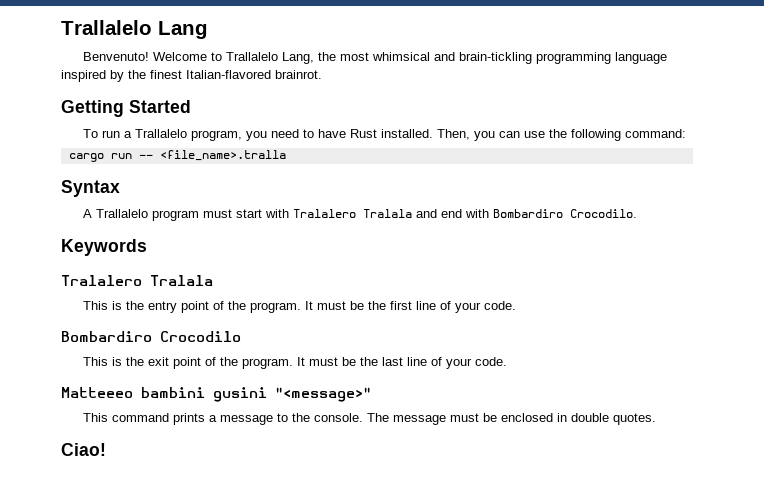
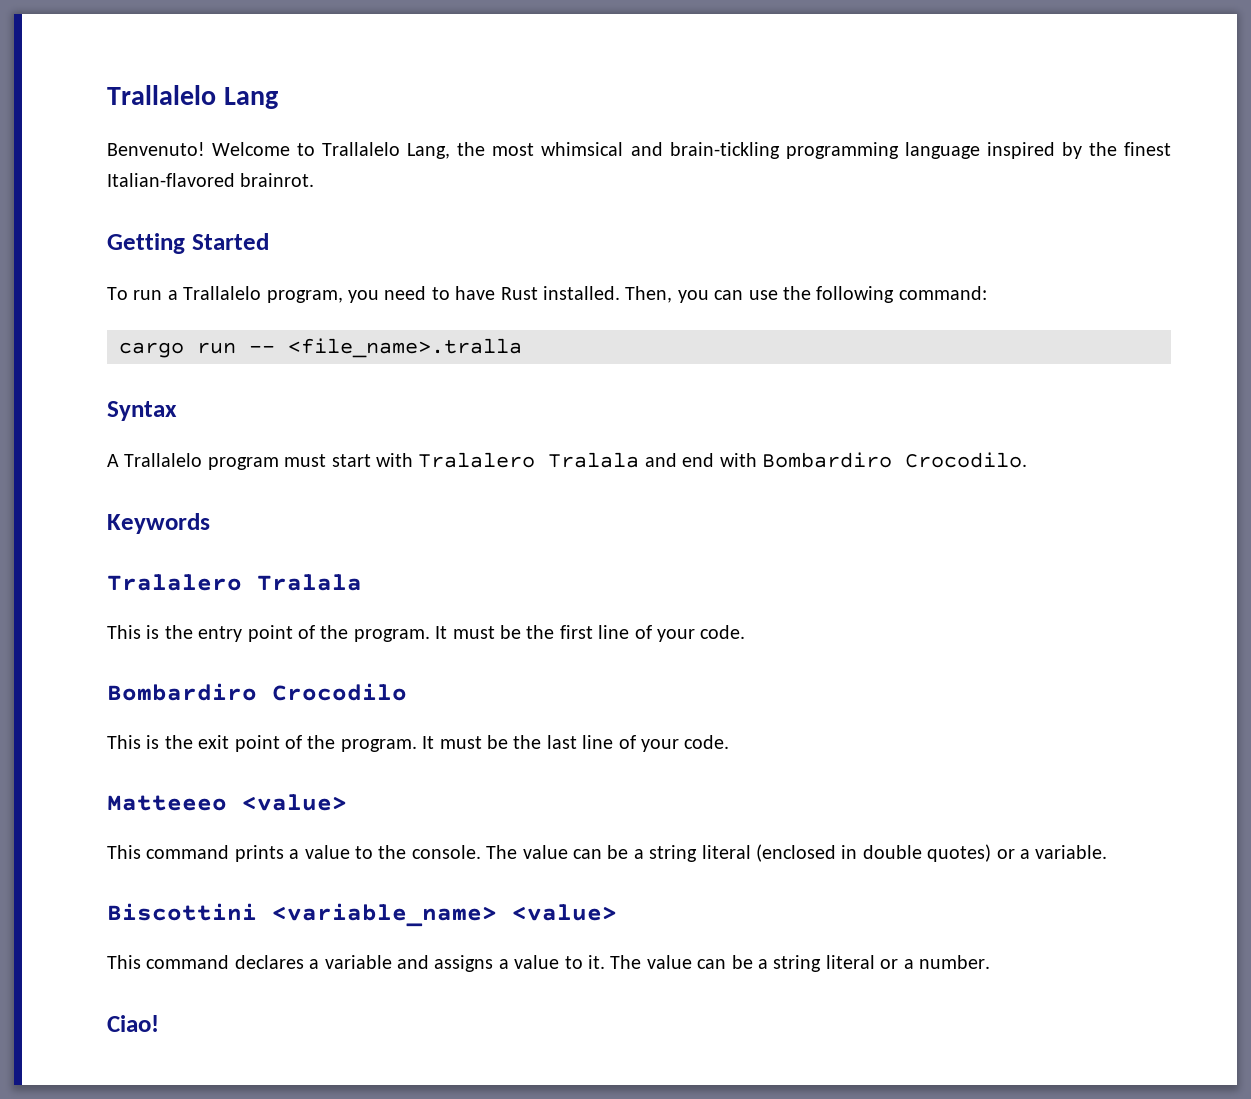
- Matteeeo bambini gusini "<message>"
+ Matteeeo <value>
- This command prints a message to the console.
+ This command prints a value to the console.
- The message must be enclosed in double quotes.
+ The value can be a string literal (enclosed in double quotes) or a variable.
+ Biscottini <variable_name> <value>
+ This command declares a variable and assigns a value to it. The value can be a string literal or a number.

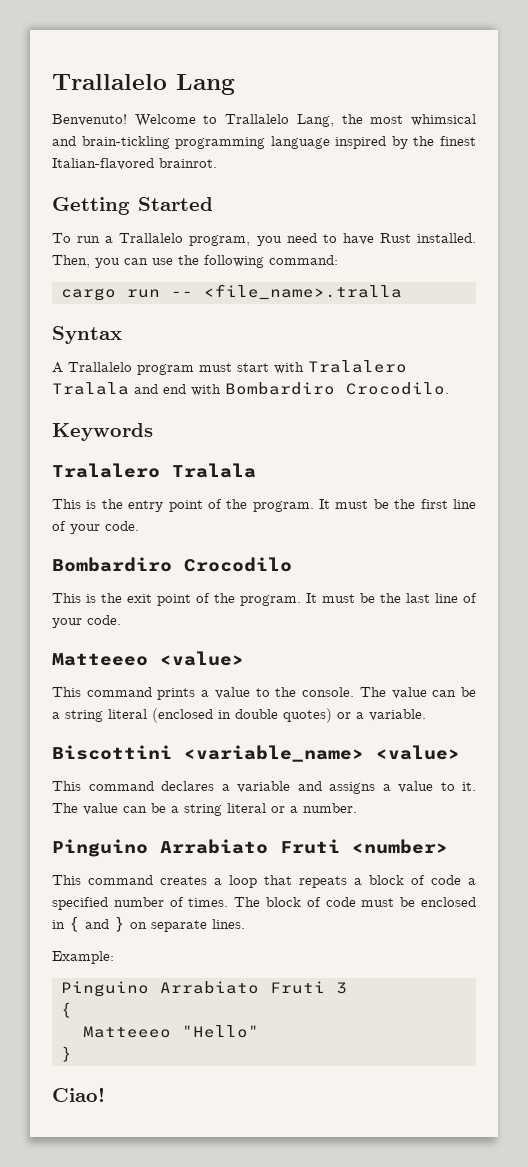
+ Pinguino Arrabiato Fruti <number>
+ This command creates a loop that repeats a block of code a specified number of times. The block of code must be enclosed in { and } on separate lines.
+ Example:
+ Pinguino Arrabiato Fruti 3
+ {
+ Matteeeo "Hello"
+ }

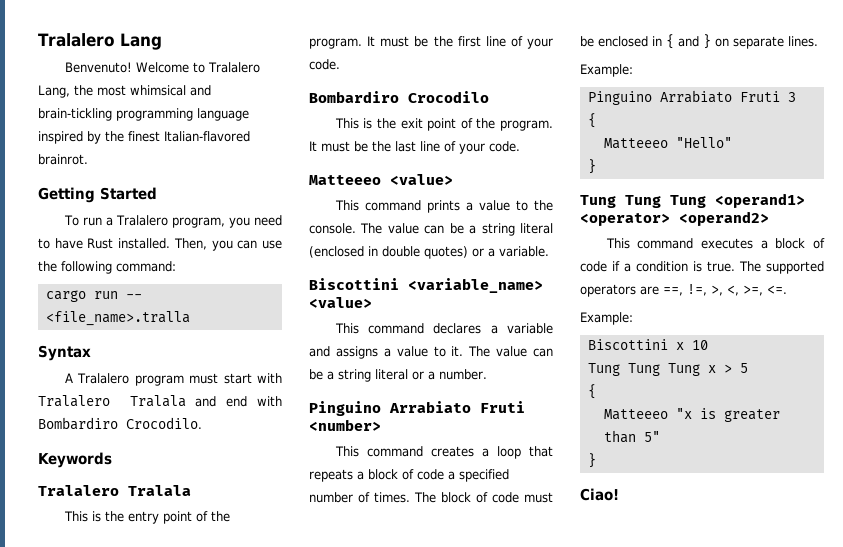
- Trallalelo Lang
+ Tralalero Lang
- Welcome to Trallalelo Lang, the most whimsical and brain-tickling programming language inspired by the finest Italian-flavored brainrot.
+ Welcome to Tralalero Lang, the most whimsical and brain-tickling programming language inspired by the finest Italian-flavored brainrot.
- To run a Trallalelo program, you need to have Rust installed.
+ To run a Tralalero program, you need to have Rust installed.
- A Trallalelo program must start with Tralalero Tralala and end with Bombardiro Crocodilo.
+ A Tralalero program must start with Tralalero Tralala and end with Bombardiro Crocodilo.
+ Tung Tung Tung <operand1> <operator> <operand2>
+ This command executes a block of code if a condition is true. The supported operators are ==, !=, >, <, >=, <=.
+ Example:
+ Biscottini x 10
+ Tung Tung Tung x > 5
+ {
+ Matteeeo "x is greater than 5"
+ }

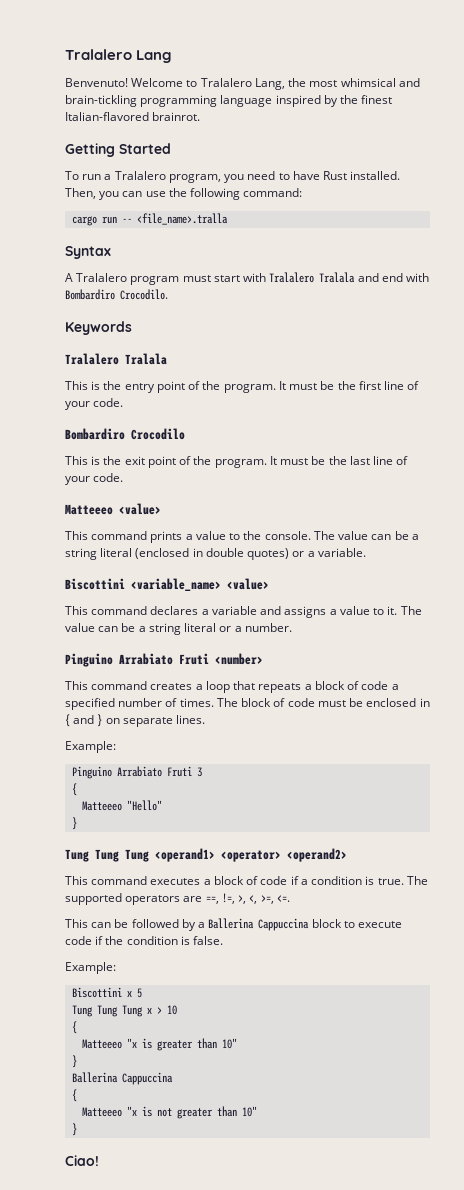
+ This can be followed by a Ballerina Cappuccina block to execute code if the condition is false.
- Biscottini x 10
+ Biscottini x 5
- Tung Tung Tung x > 5
+ Tung Tung Tung x > 10
- Matteeeo "x is greater than 5"
+ Matteeeo "x is greater than 10"
+ }
+ Ballerina Cappuccina
+ {
+ Matteeeo "x is not greater than 10"

